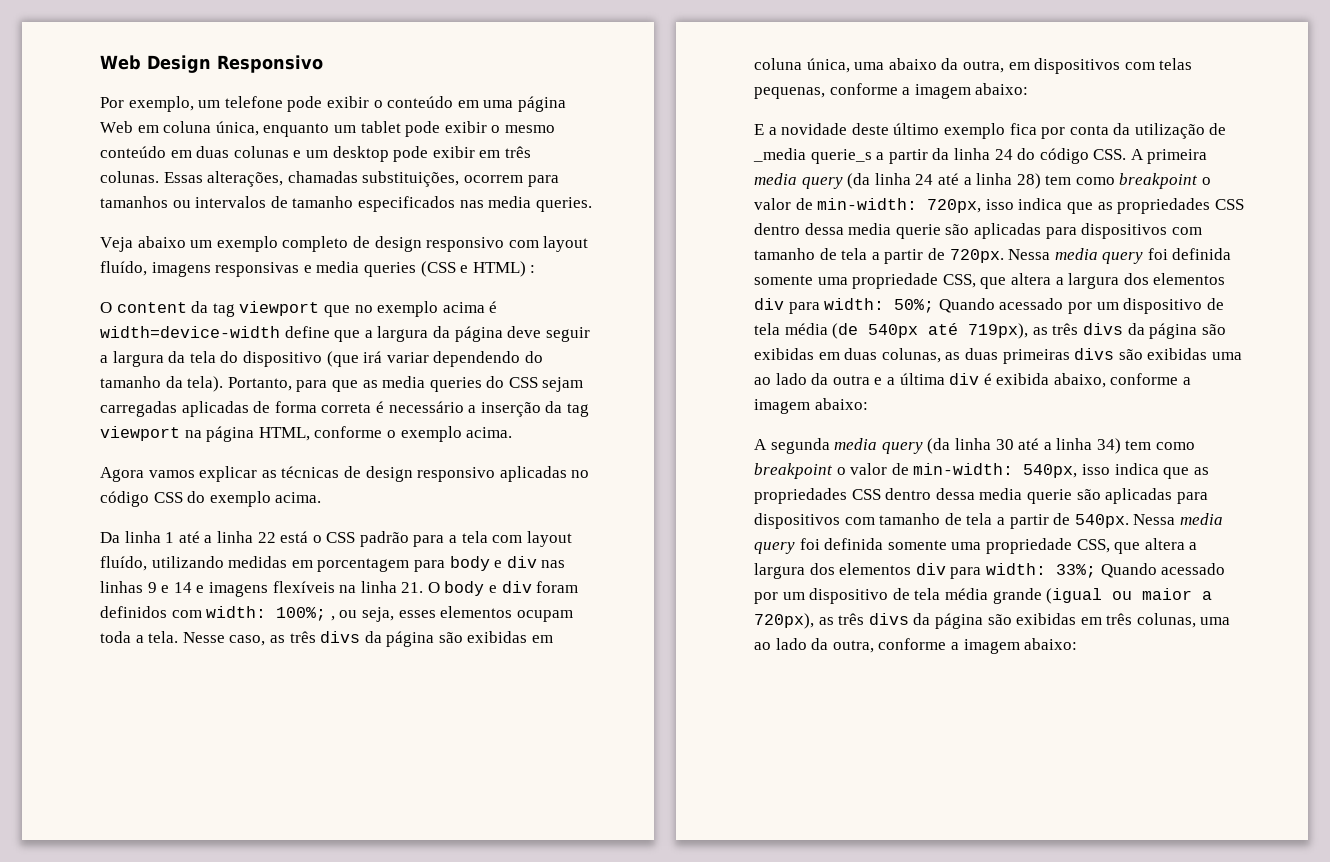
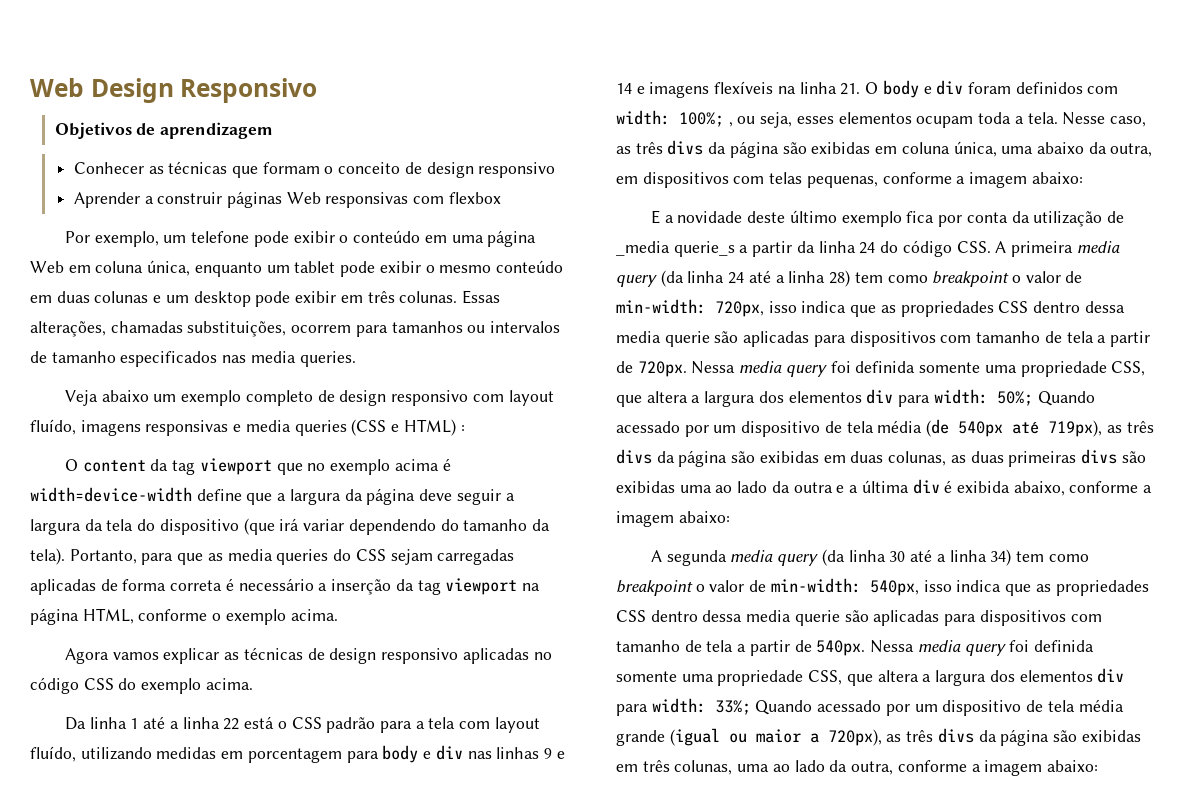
+ Objetivos de aprendizagem
+ Conhecer as técnicas que formam o conceito de design responsivo
+ Aprender a construir páginas Web responsivas com flexbox

